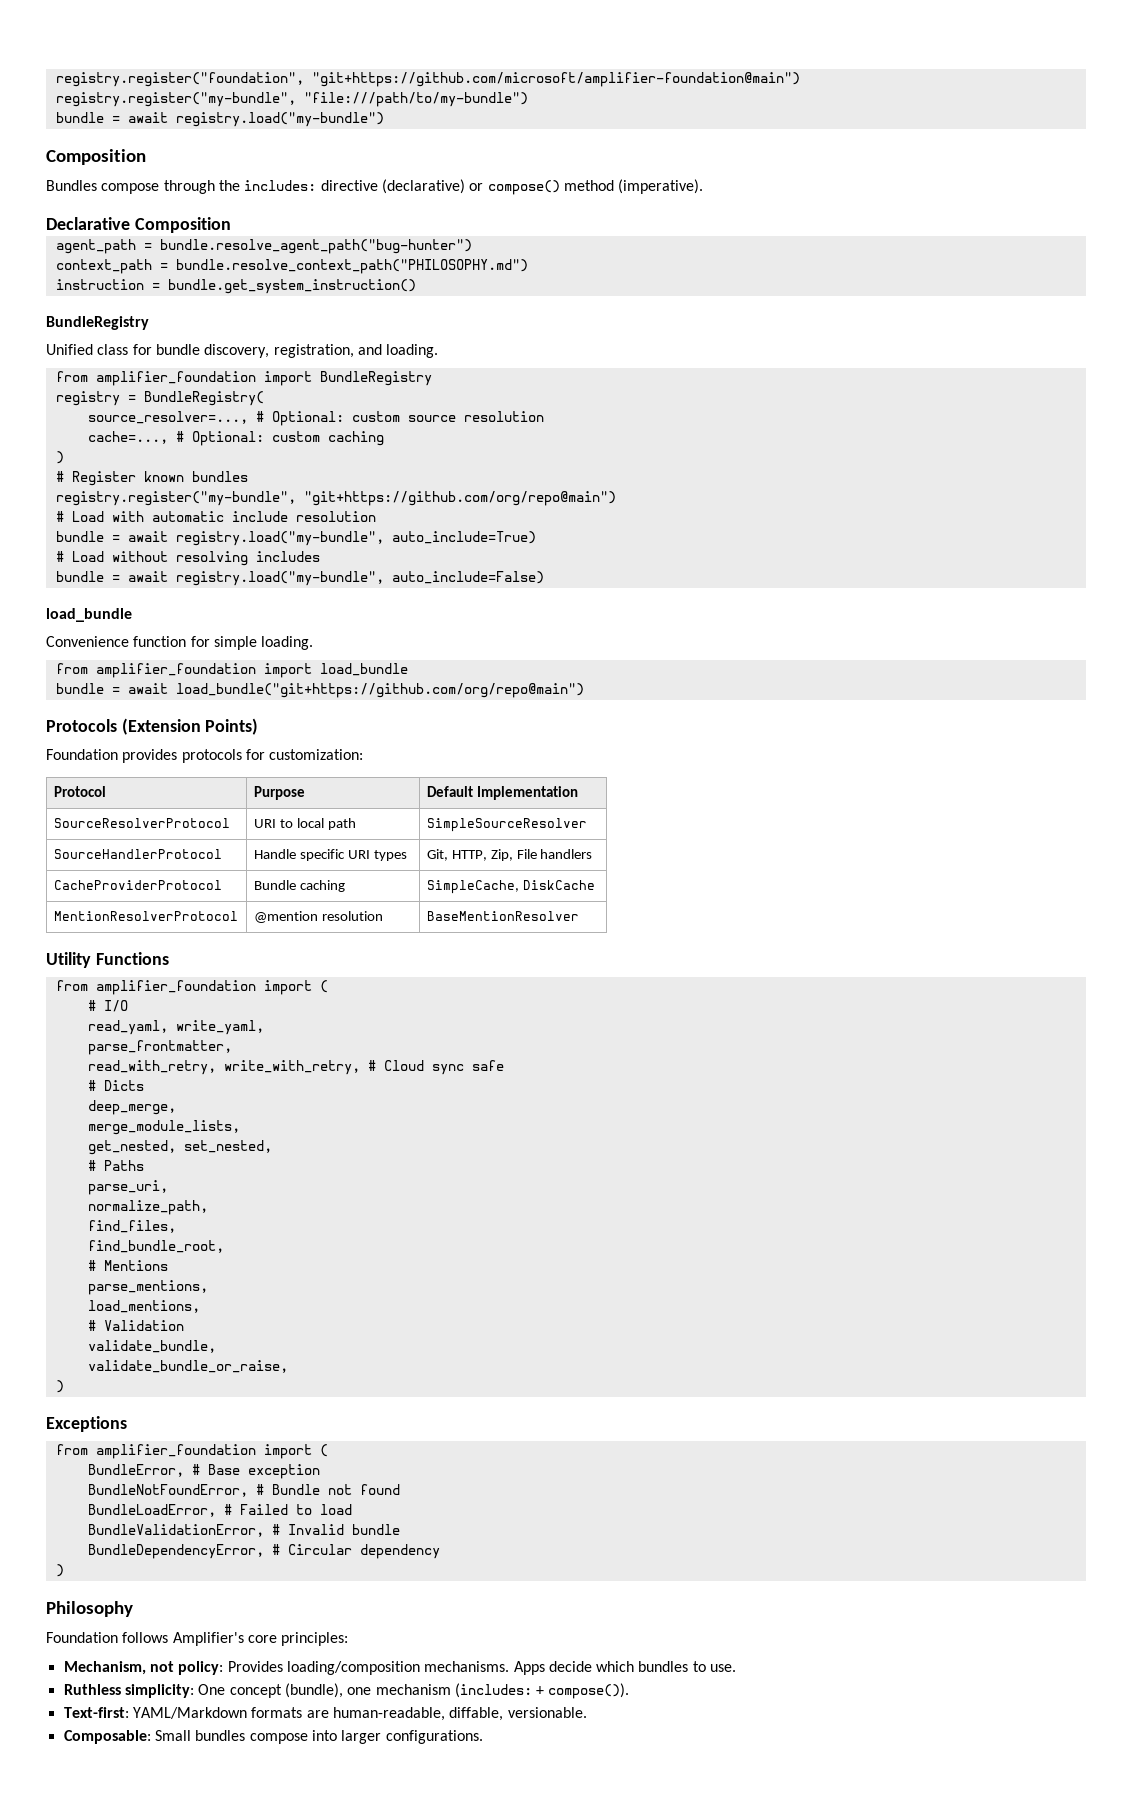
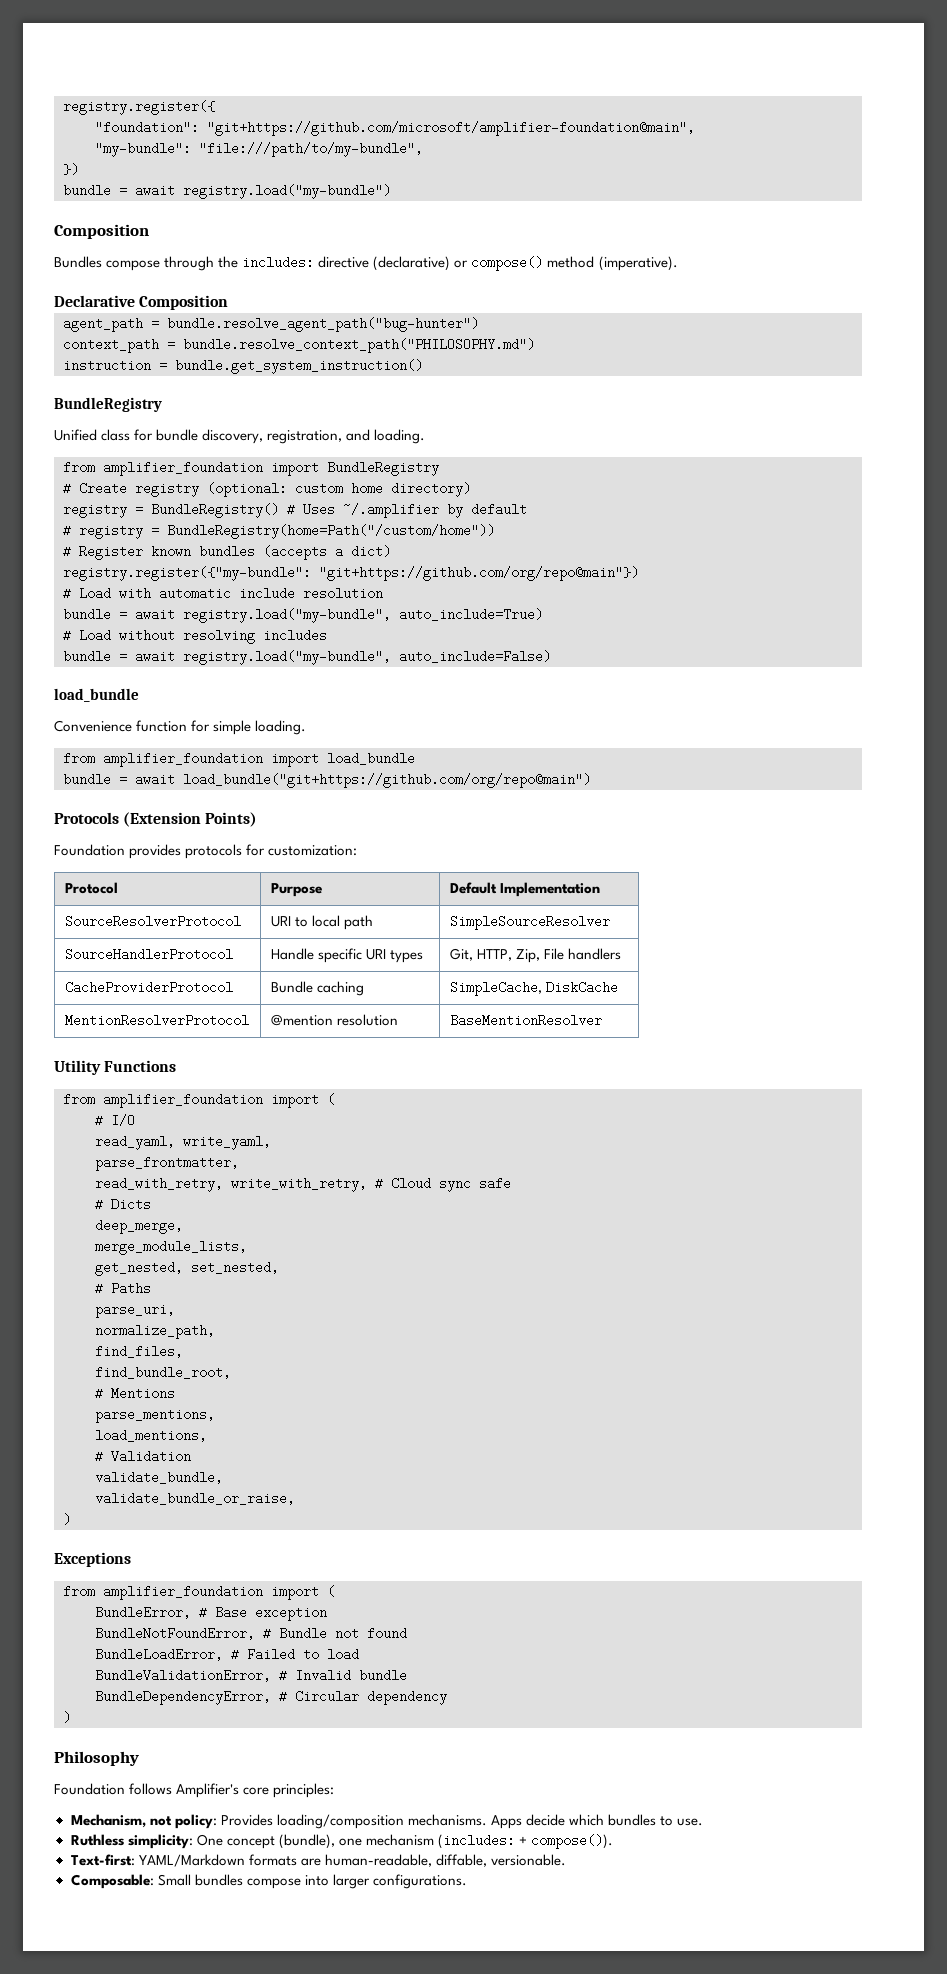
- registry.register("foundation", "git+https://github.com/microsoft/amplifier-foundation@main")
- registry.register("my-bundle", "file:///path/to/my-bundle")
+ registry.register({
+ "foundation": "git+https://github.com/microsoft/amplifier-foundation@main",
+ "my-bundle": "file:///path/to/my-bundle",
+ })
- registry = BundleRegistry(
- source_resolver=..., # Optional: custom source resolution
- cache=..., # Optional: custom caching
- )
+ # Create registry (optional: custom home directory)
+ registry = BundleRegistry() # Uses ~/.amplifier by default
+ # registry = BundleRegistry(home=Path("/custom/home"))
- # Register known bundles
- registry.register("my-bundle", "git+https://github.com/org/repo@main")
+ # Register known bundles (accepts a dict)
+ registry.register({"my-bundle": "git+https://github.com/org/repo@main"})

